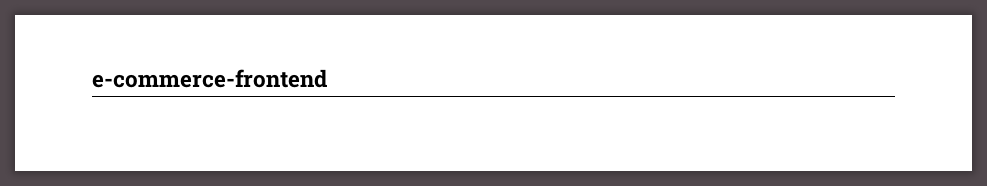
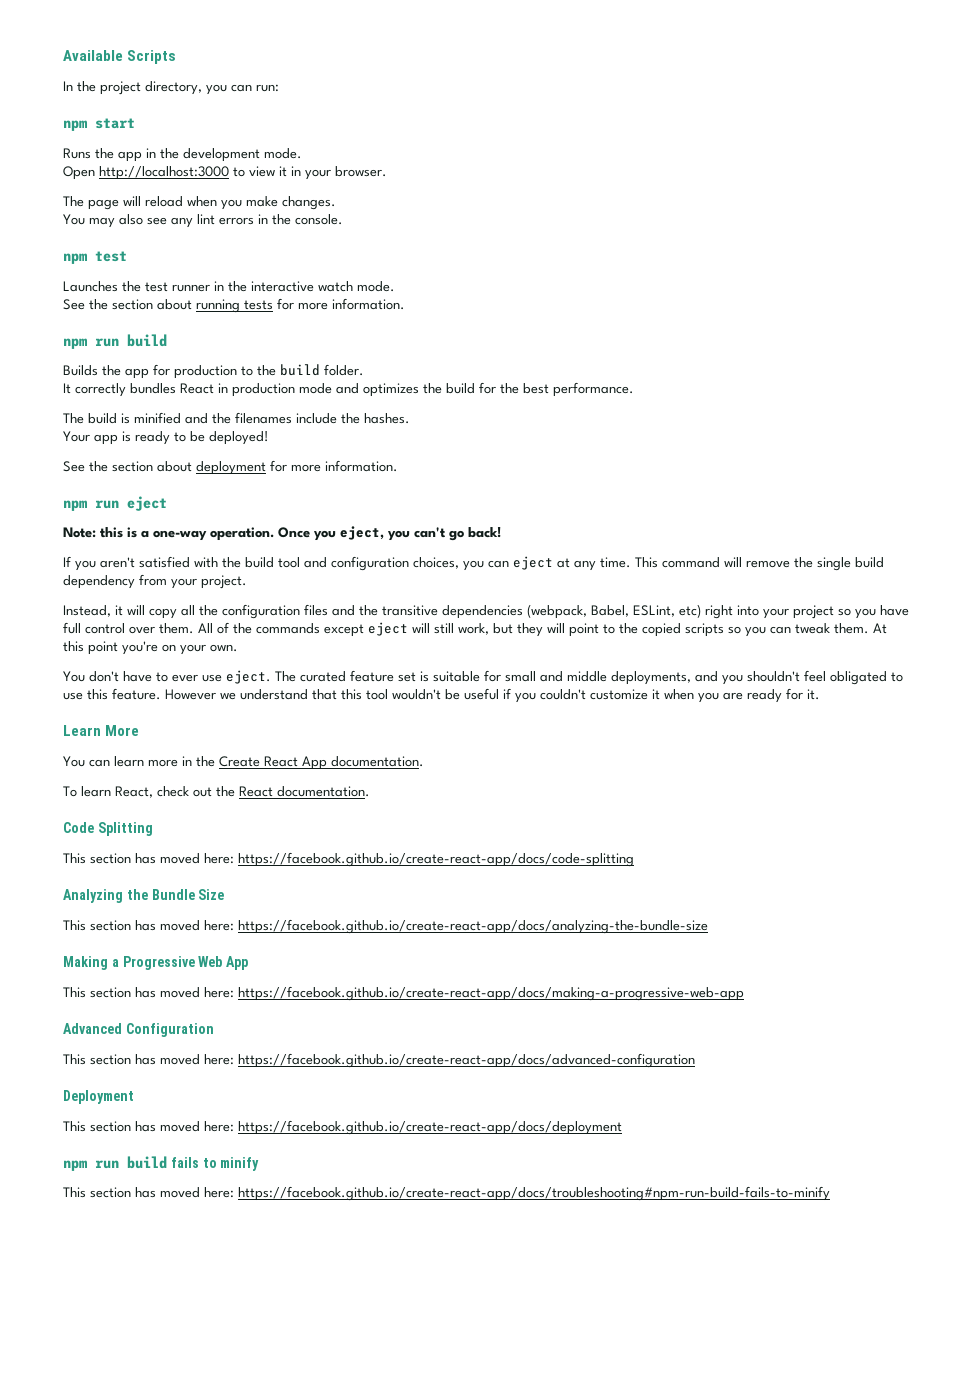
- e-commerce-frontend
+ Available Scripts
+ In the project directory, you can run:
+ npm start
+ Runs the app in the development mode.
+ Open http://localhost:3000 to view it in your browser.
+ The page will reload when you make changes.
+ You may also see any lint errors in the console.
+ npm test
+ Launches the test runner in the interactive watch mode.
+ See the section about running tests for more information.
+ npm run build
+ Builds the app for production to the build folder.
+ It correctly bundles React in production mode and optimizes the build for the best performance.
+ The build is minified and the filenames include the hashes.
+ Your app is ready to be deployed!
+ See the section about deployment for more information.
+ npm run eject
+ Note: this is a one-way operation. Once you eject, you can't go back!
+ If you aren't satisfied with the build tool and configuration choices, you can eject at any time. This command will remove the single build dependency from your project.
+ Instead, it will copy all the configuration files and the transitive dependencies (webpack, Babel, ESLint, etc) right into your project so you have full control over them. All of the commands except eject will still work, but they will point to the copied scripts so you can tweak them. At this point you're on your own.
+ You don't have to ever use eject. The curated feature set is suitable for small and middle deployments, and you shouldn't feel obligated to use this feature. However we understand that this tool wouldn't be useful if you couldn't customize it when you are ready for it.
+ Learn More
+ You can learn more in the Create React App documentation.
+ To learn React, check out the React documentation.
+ Code Splitting
+ This section has moved here: https://facebook.github.io/create-react-app/docs/code-splitting
+ Analyzing the Bundle Size
+ This section has moved here: https://facebook.github.io/create-react-app/docs/analyzing-the-bundle-size
+ Making a Progressive Web App
+ This section has moved here: https://facebook.github.io/create-react-app/docs/making-a-progressive-web-app
+ Advanced Configuration
+ This section has moved here: https://facebook.github.io/create-react-app/docs/advanced-configuration
+ Deployment
+ This section has moved here: https://facebook.github.io/create-react-app/docs/deployment
+ npm run build fails to minify
+ This section has moved here: https://facebook.github.io/create-react-app/docs/troubleshooting#npm-run-build-fails-to-minify

